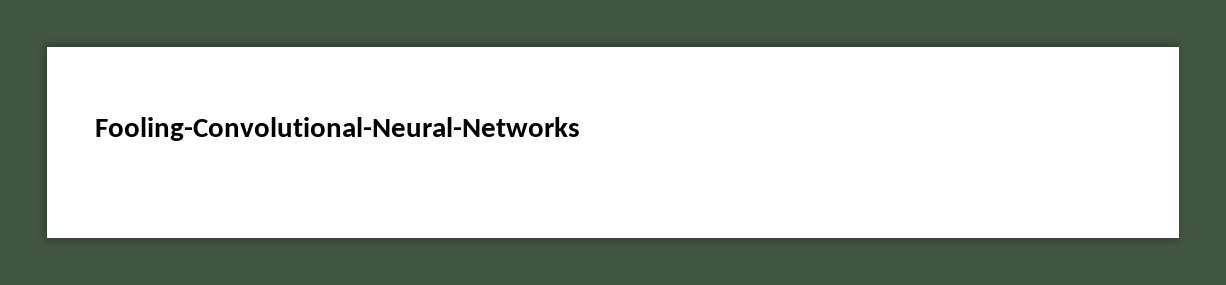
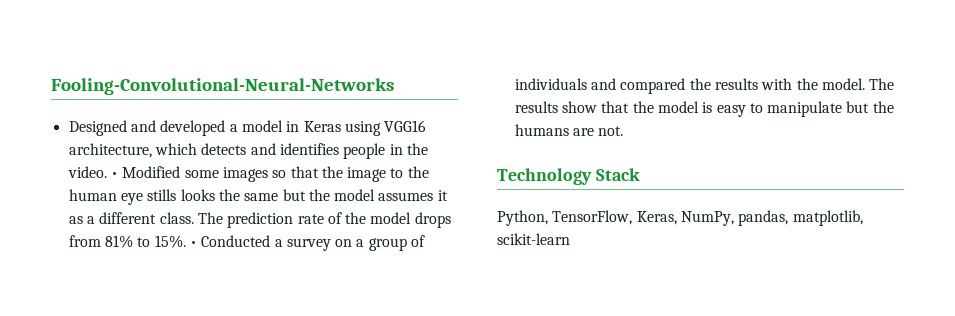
+ Designed and developed a model in Keras using VGG16 architecture, which detects and identifies people in the video. • Modified some images so that the image to the human eye stills looks the same but the model assumes it as a different class. The prediction rate of the model drops from 81% to 15%. • Conducted a survey on a group of individuals and compared the results with the model. The results show that the model is easy to manipulate but the humans are not.
+ Technology Stack
+ Python, TensorFlow, Keras, NumPy, pandas, matplotlib, scikit-learn

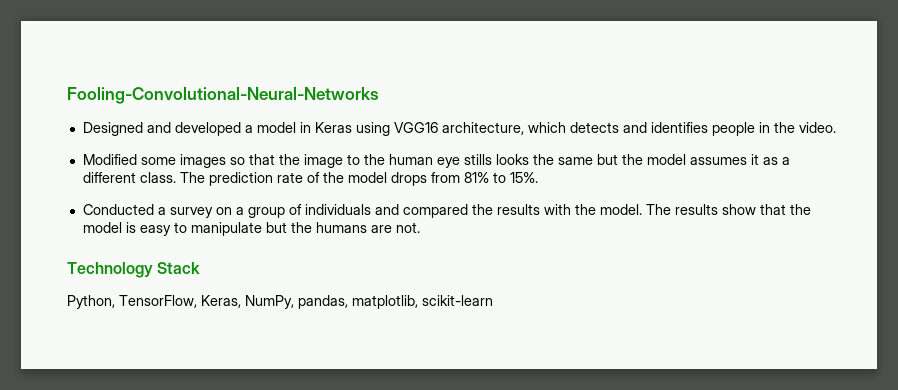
- Designed and developed a model in Keras using VGG16 architecture, which detects and identifies people in the video. • Modified some images so that the image to the human eye stills looks the same but the model assumes it as a different class.
+ Designed and developed a model in Keras using VGG16 architecture, which detects and identifies people in the video.
+ Modified some images so that the image to the human eye stills looks the same but the model assumes it as a different class.
- The prediction rate of the model drops from 81% to 15%. • Conducted a survey on a group of individuals and compared the results with the model.
+ The prediction rate of the model drops from 81% to 15%.
+ Conducted a survey on a group of individuals and compared the results with the model.

